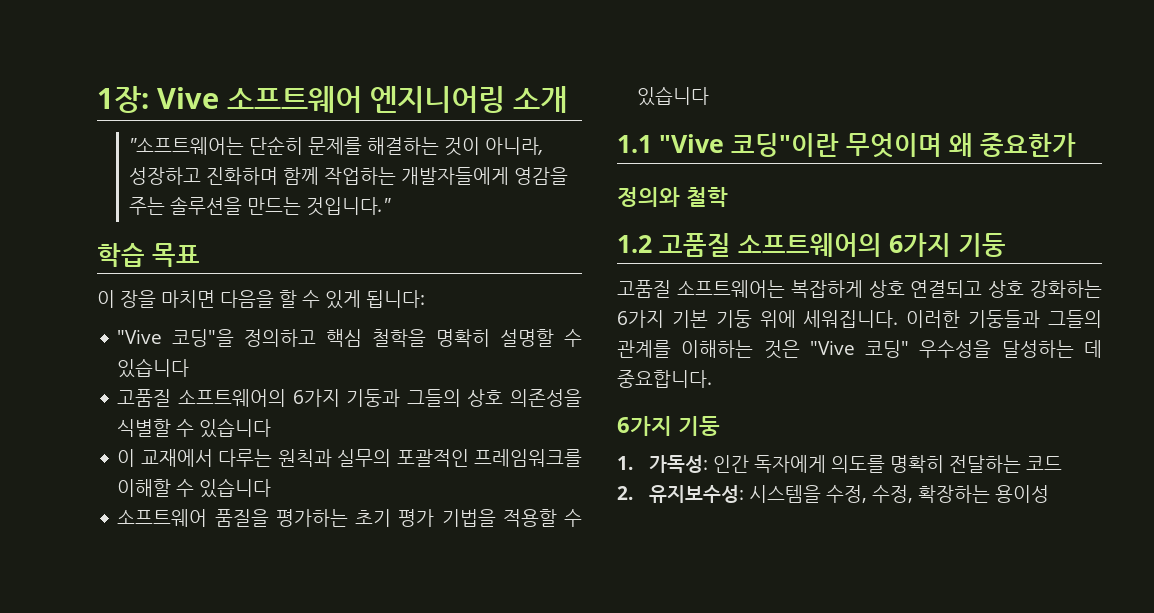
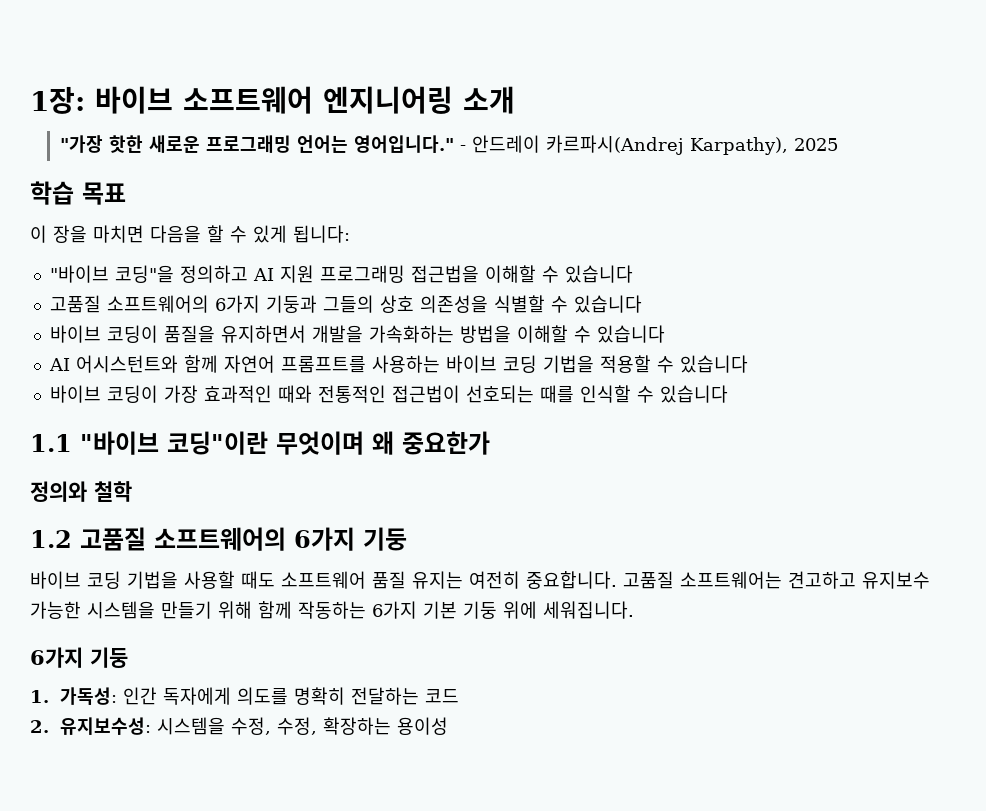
- 1장: Vive 소프트웨어 엔지니어링 소개
+ 1장: 바이브 소프트웨어 엔지니어링 소개
- "소프트웨어는 단순히 문제를 해결하는 것이 아니라, 성장하고 진화하며 함께 작업하는 개발자들에게 영감을 주는 솔루션을 만드는 것입니다."
+ "가장 핫한 새로운 프로그래밍 언어는 영어입니다." - 안드레이 카르파시(Andrej Karpathy), 2025
- "Vive 코딩"을 정의하고 핵심 철학을 명확히 설명할 수 있습니다
+ "바이브 코딩"을 정의하고 AI 지원 프로그래밍 접근법을 이해할 수 있습니다
- 이 교재에서 다루는 원칙과 실무의 포괄적인 프레임워크를 이해할 수 있습니다
- 소프트웨어 품질을 평가하는 초기 평가 기법을 적용할 수 있습니다
+ 바이브 코딩이 품질을 유지하면서 개발을 가속화하는 방법을 이해할 수 있습니다
+ AI 어시스턴트와 함께 자연어 프롬프트를 사용하는 바이브 코딩 기법을 적용할 수 있습니다
+ 바이브 코딩이 가장 효과적인 때와 전통적인 접근법이 선호되는 때를 인식할 수 있습니다
- 1.1 "Vive 코딩"이란 무엇이며 왜 중요한가
+ 1.1 "바이브 코딩"이란 무엇이며 왜 중요한가
- 고품질 소프트웨어는 복잡하게 상호 연결되고 상호 강화하는 6가지 기본 기둥 위에 세워집니다. 이러한 기둥들과 그들의 관계를 이해하는 것은 "Vive 코딩" 우수성을 달성하는 데 중요합니다.
+ 바이브 코딩 기법을 사용할 때도 소프트웨어 품질 유지는 여전히 중요합니다. 고품질 소프트웨어는 견고하고 유지보수 가능한 시스템을 만들기 위해 함께 작동하는 6가지 기본 기둥 위에 세워집니다.

